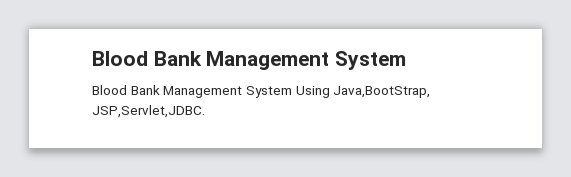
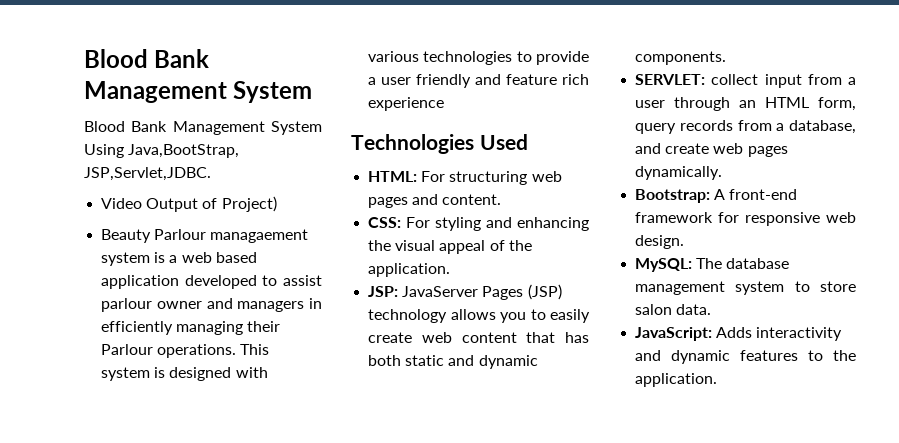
+ Video Output of Project)
+ Beauty Parlour managaement system is a web based application developed to assist parlour owner and managers in efficiently managing their Parlour operations. This system is designed with various technologies to provide a user friendly and feature rich experience
+ Technologies Used
+ HTML: For structuring web pages and content.
+ CSS: For styling and enhancing the visual appeal of the application.
+ JSP: JavaServer Pages (JSP) technology allows you to easily create web content that has both static and dynamic components.
+ SERVLET: collect input from a user through an HTML form, query records from a database, and create web pages dynamically.
+ Bootstrap: A front-end framework for responsive web design.
+ MySQL: The database management system to store salon data.
+ JavaScript: Adds interactivity and dynamic features to the application.

